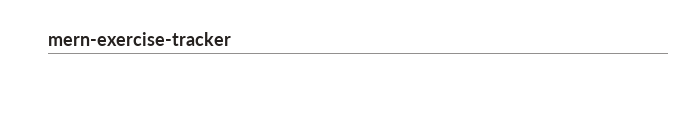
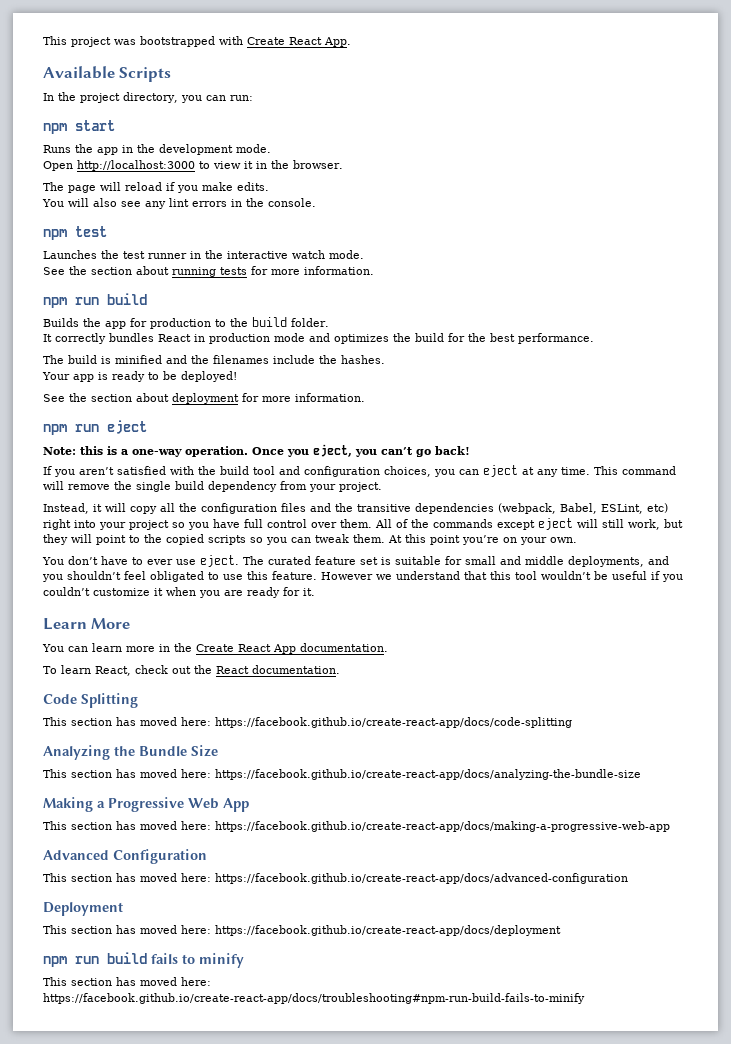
- mern-exercise-tracker
+ This project was bootstrapped with Create React App.
+ Available Scripts
+ In the project directory, you can run:
+ npm start
+ Runs the app in the development mode.
+ Open http://localhost:3000 to view it in the browser.
+ The page will reload if you make edits.
+ You will also see any lint errors in the console.
+ npm test
+ Launches the test runner in the interactive watch mode.
+ See the section about running tests for more information.
+ npm run build
+ Builds the app for production to the build folder.
+ It correctly bundles React in production mode and optimizes the build for the best performance.
+ The build is minified and the filenames include the hashes.
+ Your app is ready to be deployed!
+ See the section about deployment for more information.
+ npm run eject
+ Note: this is a one-way operation. Once you eject, you can’t go back!
+ If you aren’t satisfied with the build tool and configuration choices, you can eject at any time. This command will remove the single build dependency from your project.
+ Instead, it will copy all the configuration files and the transitive dependencies (webpack, Babel, ESLint, etc) right into your project so you have full control over them. All of the commands except eject will still work, but they will point to the copied scripts so you can tweak them. At this point you’re on your own.
+ You don’t have to ever use eject. The curated feature set is suitable for small and middle deployments, and you shouldn’t feel obligated to use this feature. However we understand that this tool wouldn’t be useful if you couldn’t customize it when you are ready for it.
+ Learn More
+ You can learn more in the Create React App documentation.
+ To learn React, check out the React documentation.
+ Code Splitting
+ This section has moved here: https://facebook.github.io/create-react-app/docs/code-splitting
+ Analyzing the Bundle Size
+ This section has moved here: https://facebook.github.io/create-react-app/docs/analyzing-the-bundle-size
+ Making a Progressive Web App
+ This section has moved here: https://facebook.github.io/create-react-app/docs/making-a-progressive-web-app
+ Advanced Configuration
+ This section has moved here: https://facebook.github.io/create-react-app/docs/advanced-configuration
+ Deployment
+ This section has moved here: https://facebook.github.io/create-react-app/docs/deployment
+ npm run build fails to minify
+ This section has moved here: https://facebook.github.io/create-react-app/docs/troubleshooting#npm-run-build-fails-to-minify

